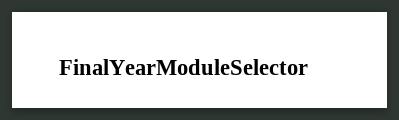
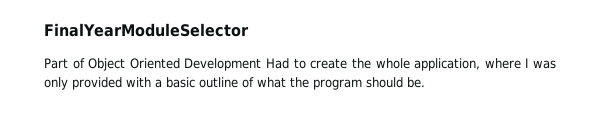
+ Part of Object Oriented Development Had to create the whole application, where I was only provided with a basic outline of what the program should be.

